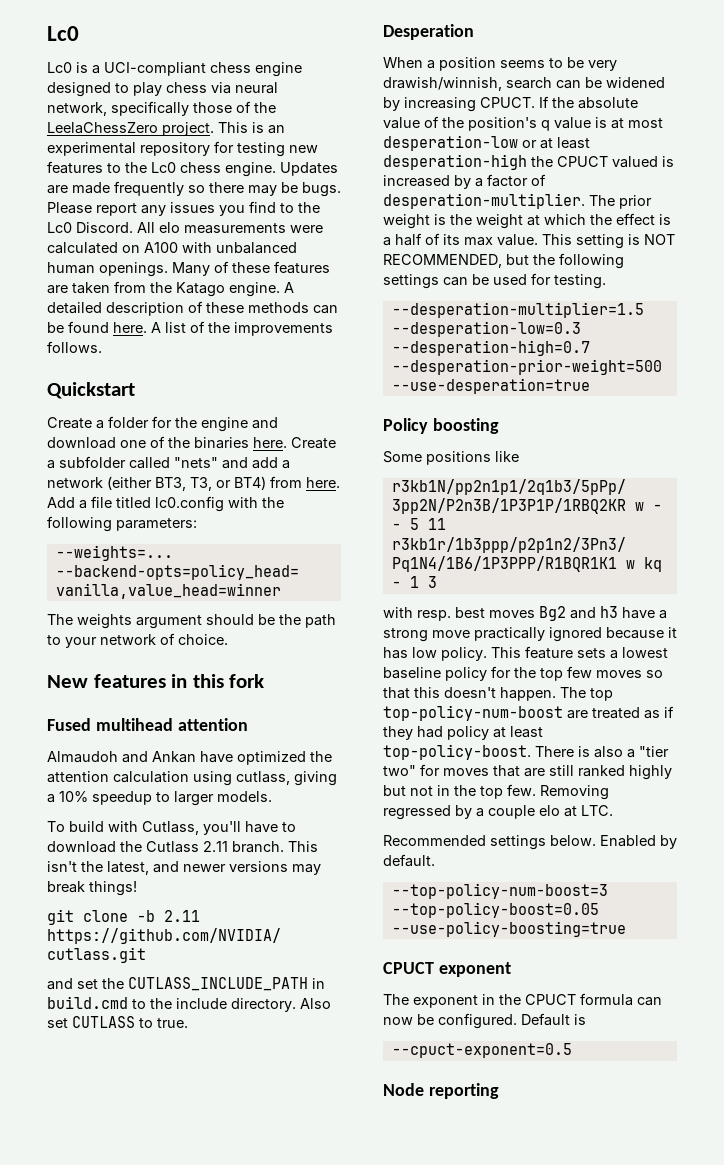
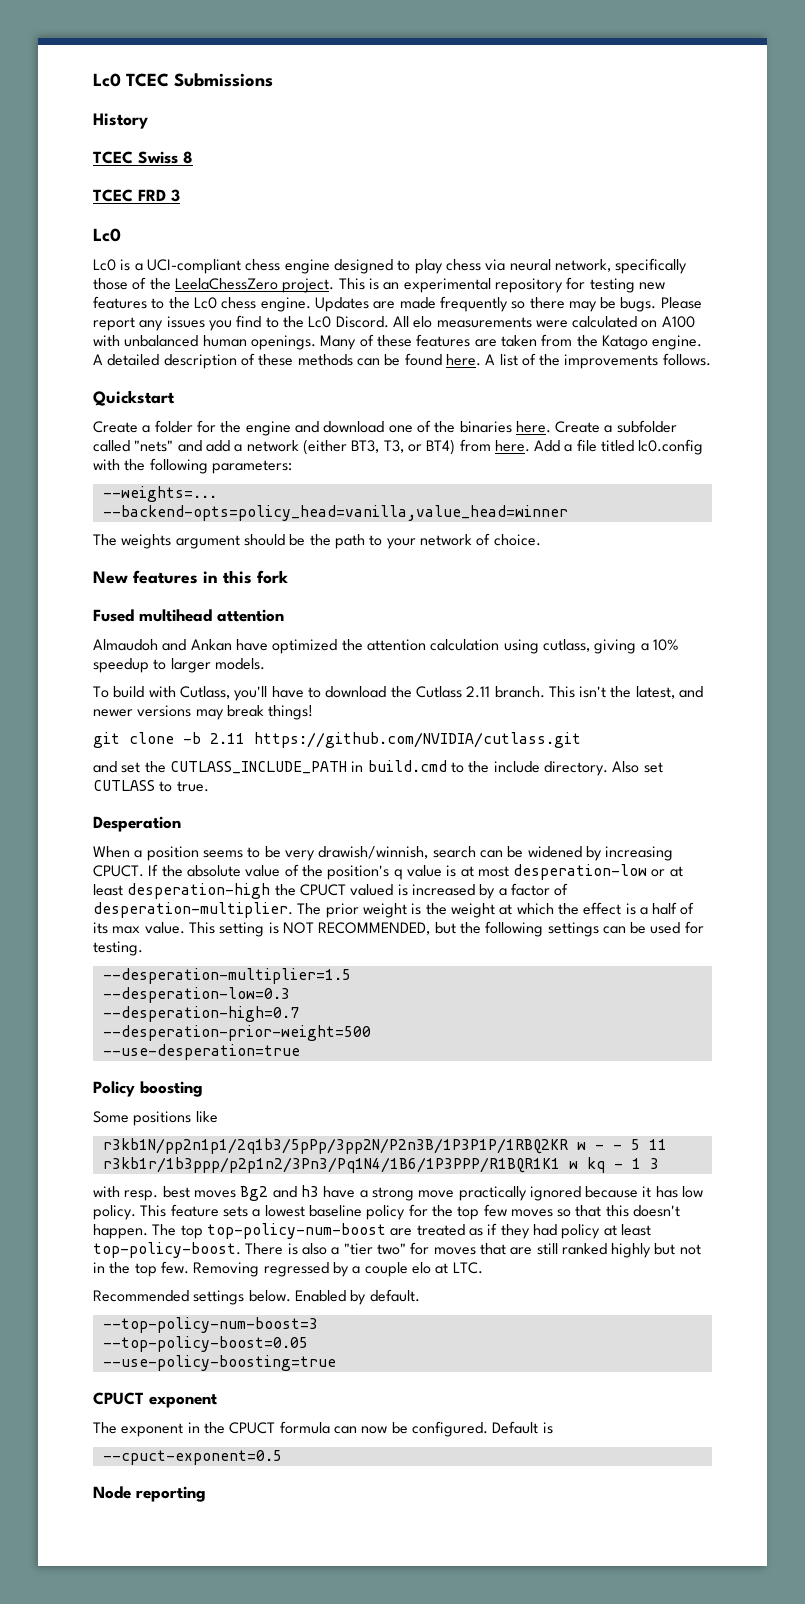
+ Lc0 TCEC Submissions
+ History
+ TCEC Swiss 8
+ TCEC FRD 3

